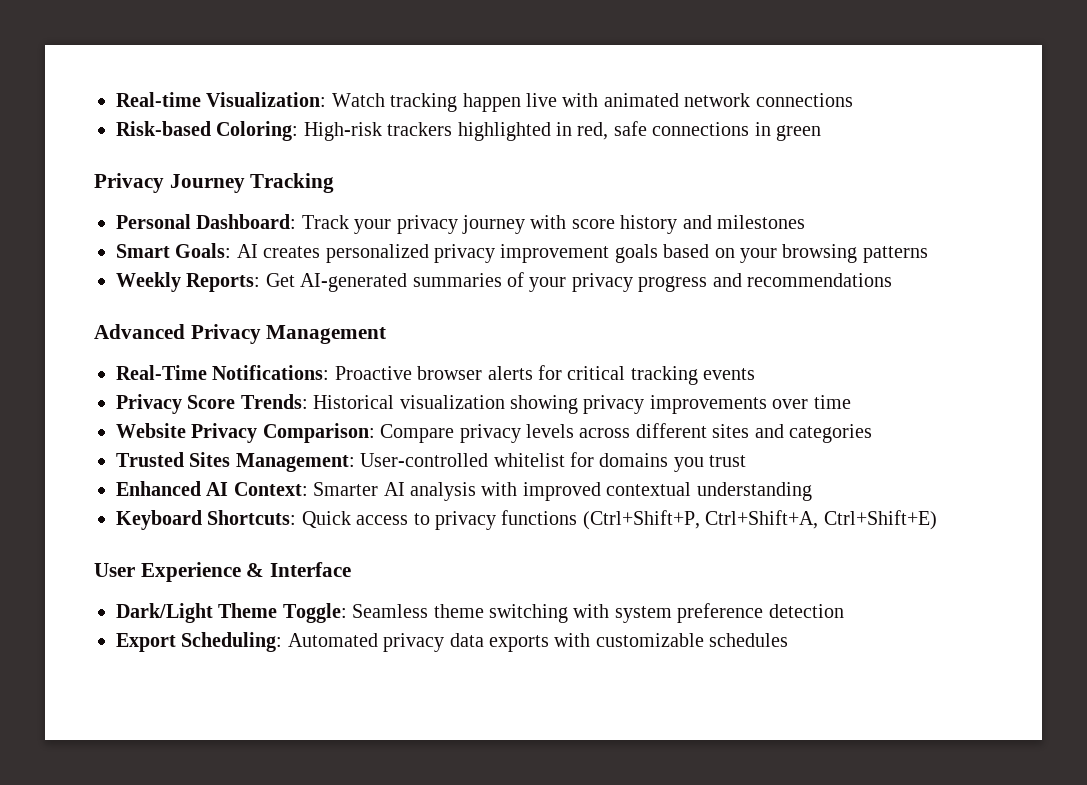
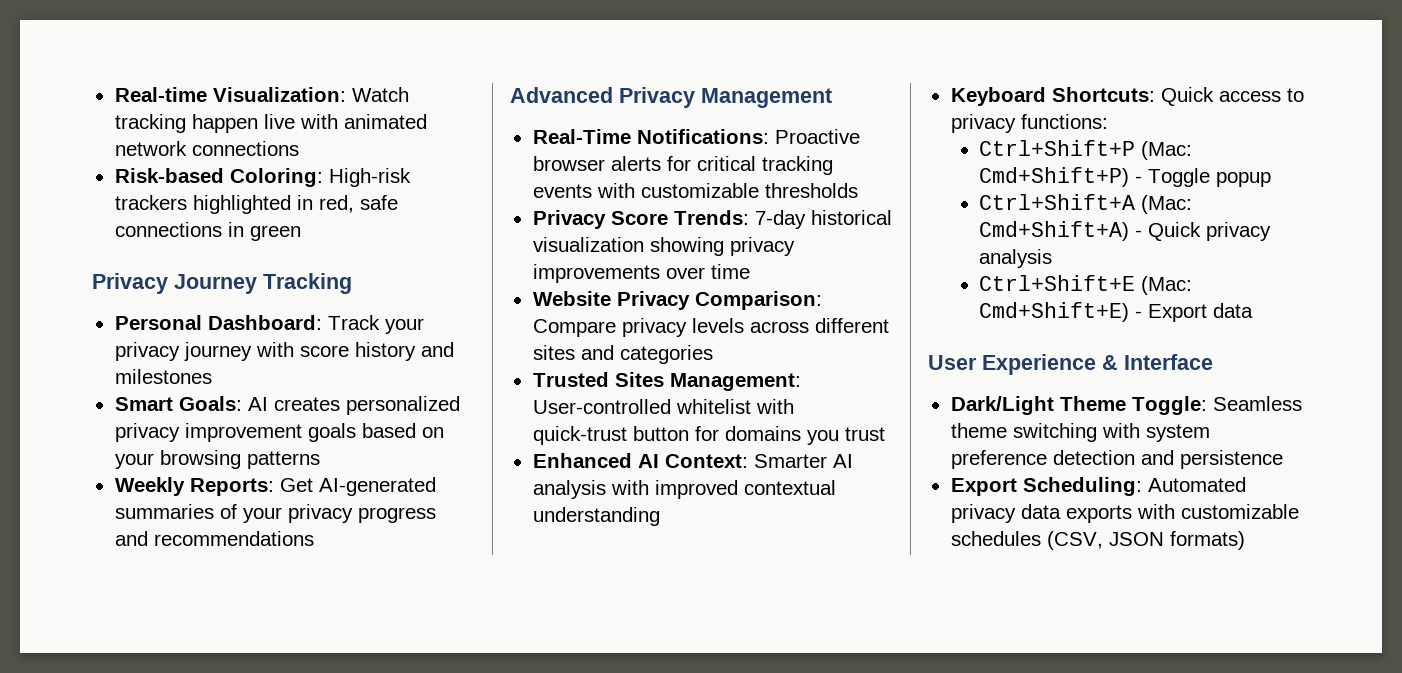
- Real-Time Notifications: Proactive browser alerts for critical tracking events
+ Real-Time Notifications: Proactive browser alerts for critical tracking events with customizable thresholds
- Privacy Score Trends: Historical visualization showing privacy improvements over time
+ Privacy Score Trends: 7-day historical visualization showing privacy improvements over time
- Trusted Sites Management: User-controlled whitelist for domains you trust
+ Trusted Sites Management: User-controlled whitelist with quick-trust button for domains you trust
- Keyboard Shortcuts: Quick access to privacy functions (Ctrl+Shift+P, Ctrl+Shift+A, Ctrl+Shift+E)
+ Keyboard Shortcuts: Quick access to privacy functions:
+ Ctrl+Shift+P (Mac: Cmd+Shift+P) - Toggle popup
+ Ctrl+Shift+A (Mac: Cmd+Shift+A) - Quick privacy analysis
+ Ctrl+Shift+E (Mac: Cmd+Shift+E) - Export data
- Dark/Light Theme Toggle: Seamless theme switching with system preference detection
+ Dark/Light Theme Toggle: Seamless theme switching with system preference detection and persistence
- Export Scheduling: Automated privacy data exports with customizable schedules
+ Export Scheduling: Automated privacy data exports with customizable schedules (CSV, JSON formats)

